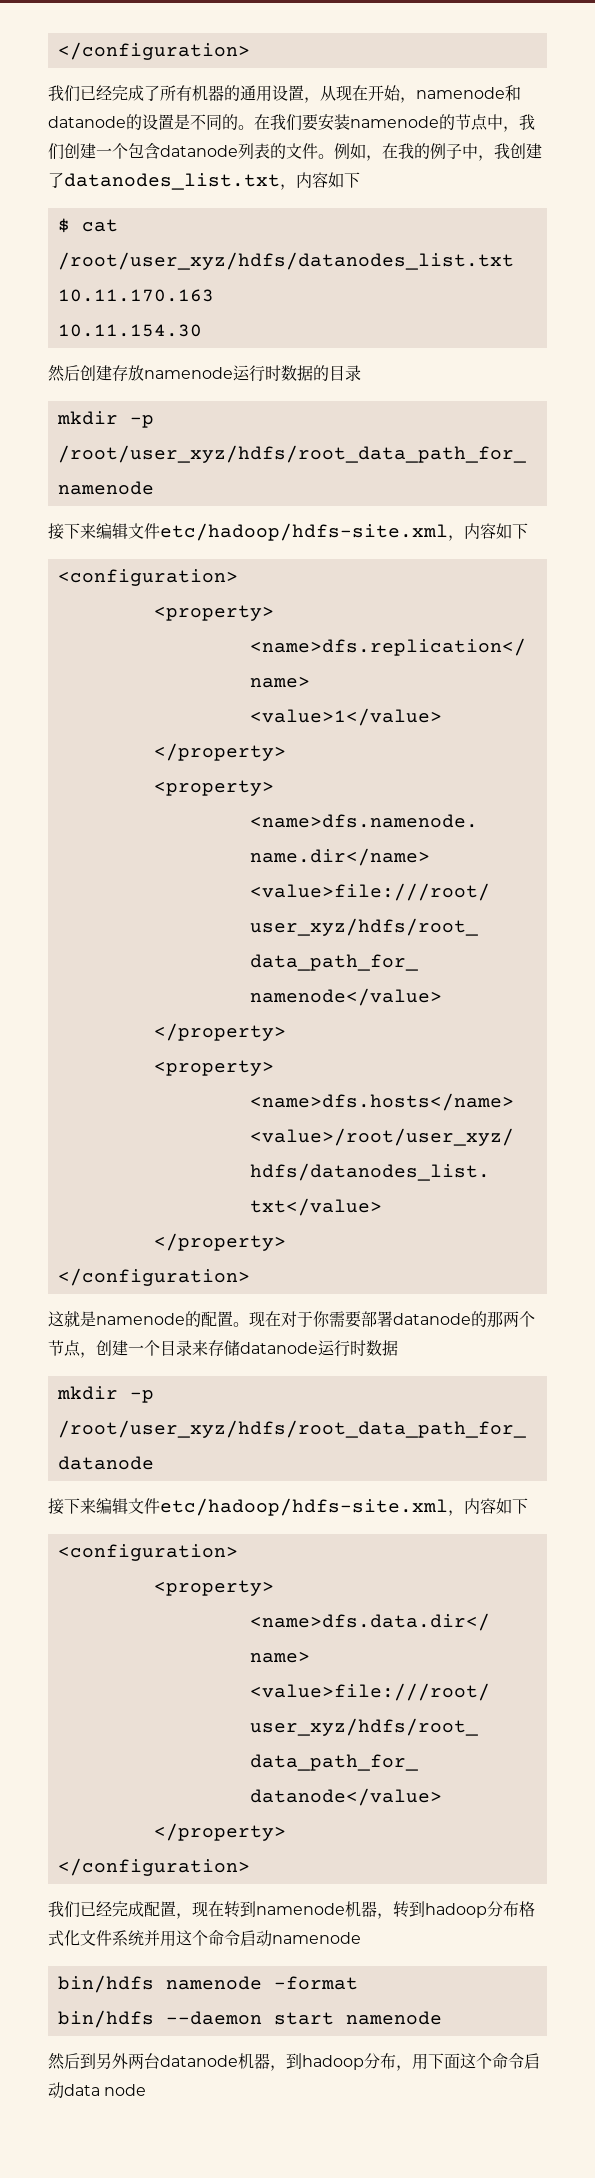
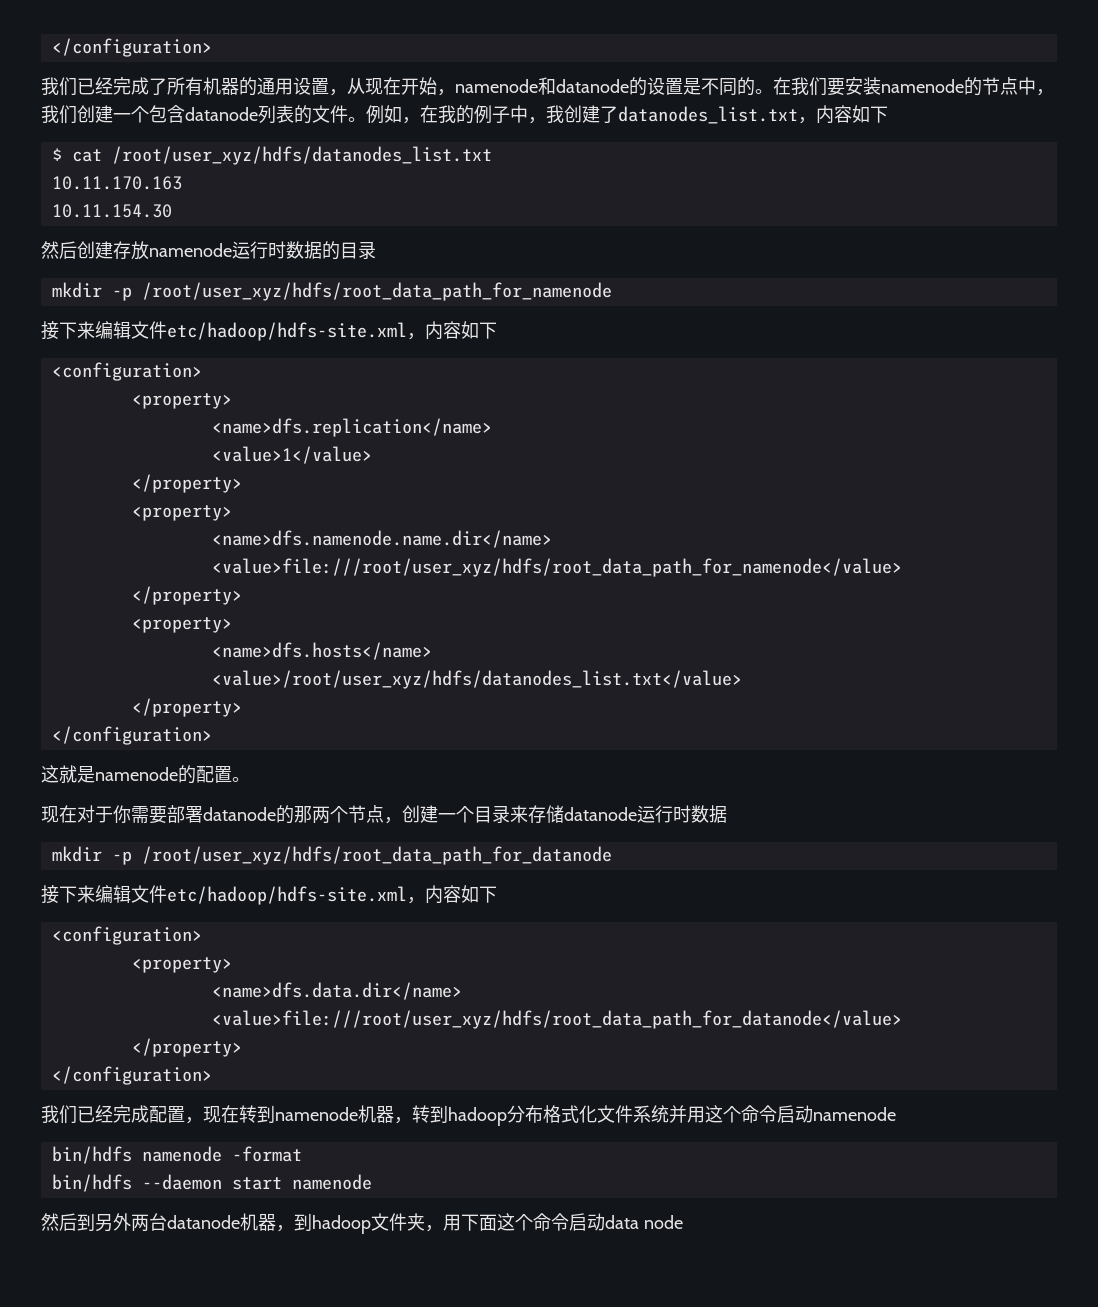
- 这就是namenode的配置。现在对于你需要部署datanode的那两个节点，创建一个目录来存储datanode运行时数据
+ 这就是namenode的配置。
+ 现在对于你需要部署datanode的那两个节点，创建一个目录来存储datanode运行时数据
- 然后到另外两台datanode机器，到hadoop分布，用下面这个命令启动data node
+ 然后到另外两台datanode机器，到hadoop文件夹，用下面这个命令启动data node

